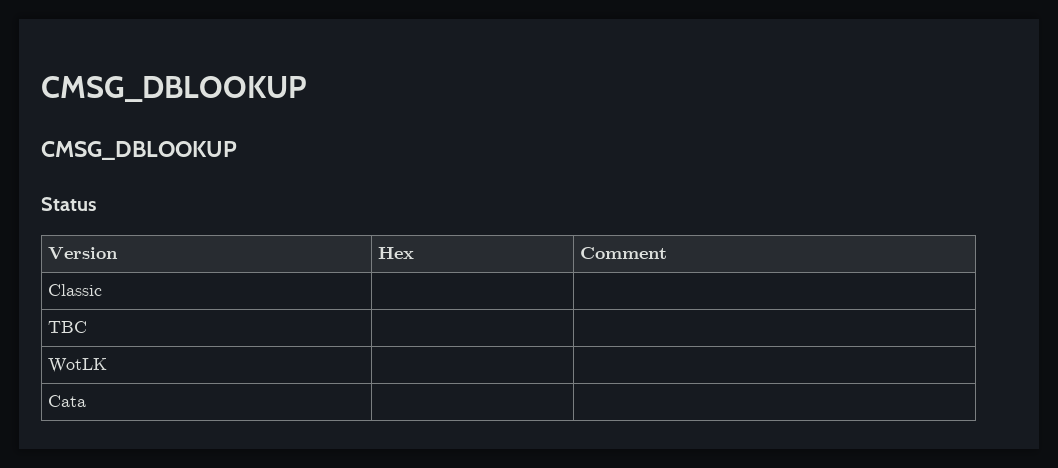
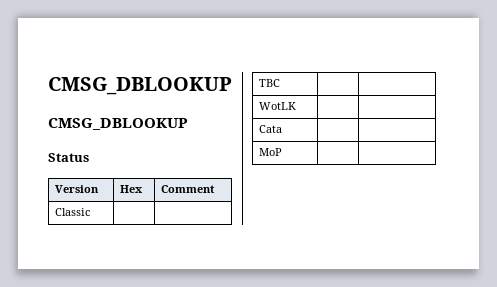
+ MoP | |

